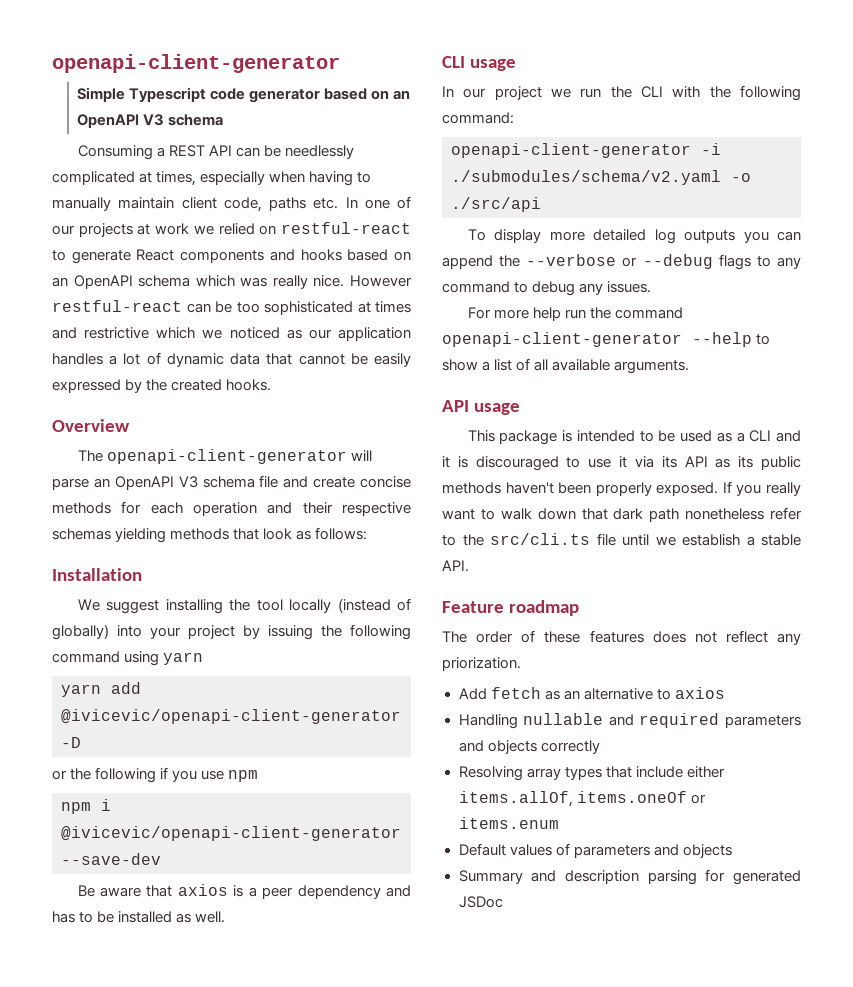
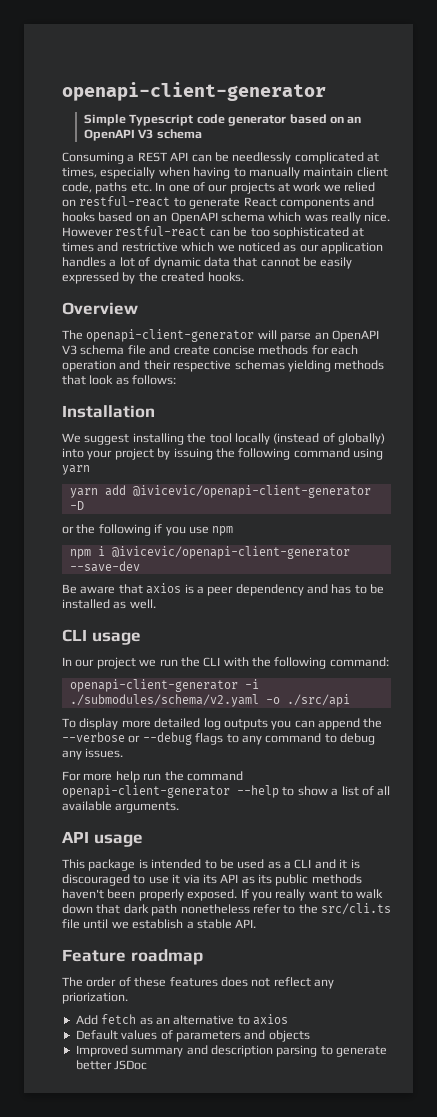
- Handling nullable and required parameters and objects correctly
- Resolving array types that include either items.allOf, items.oneOf or items.enum
- Summary and description parsing for generated JSDoc
+ Improved summary and description parsing to generate better JSDoc

